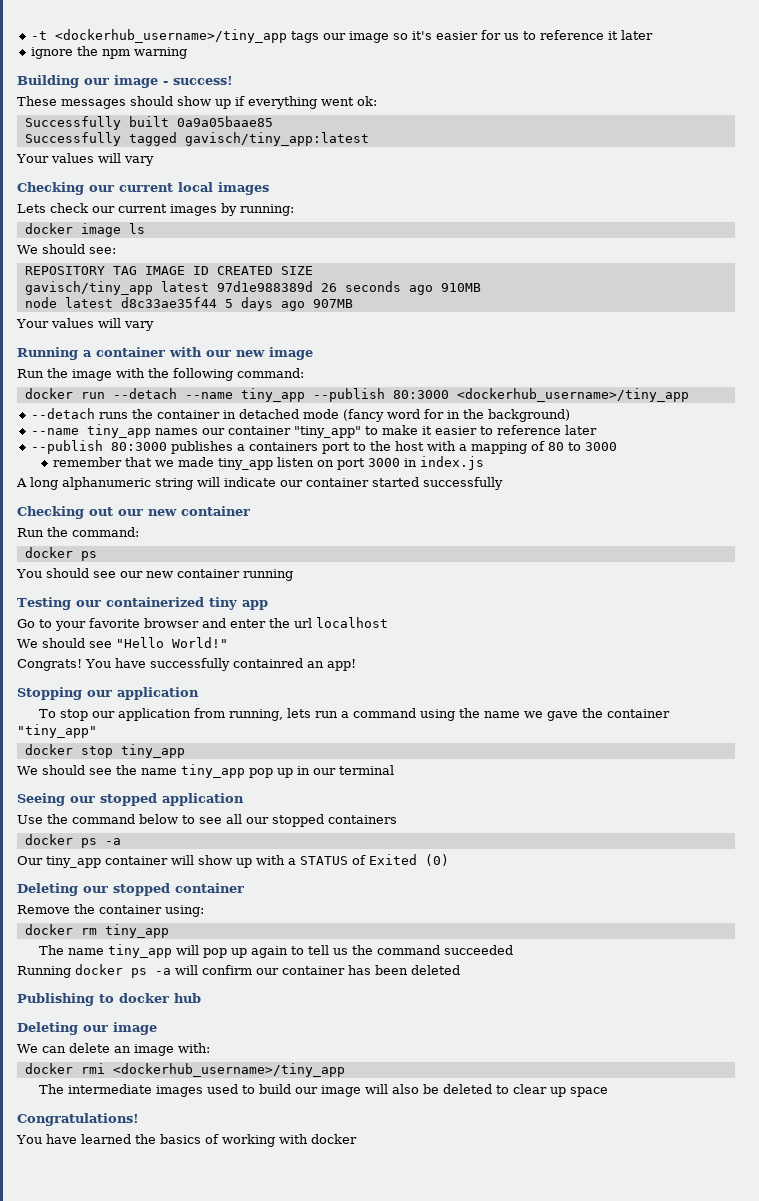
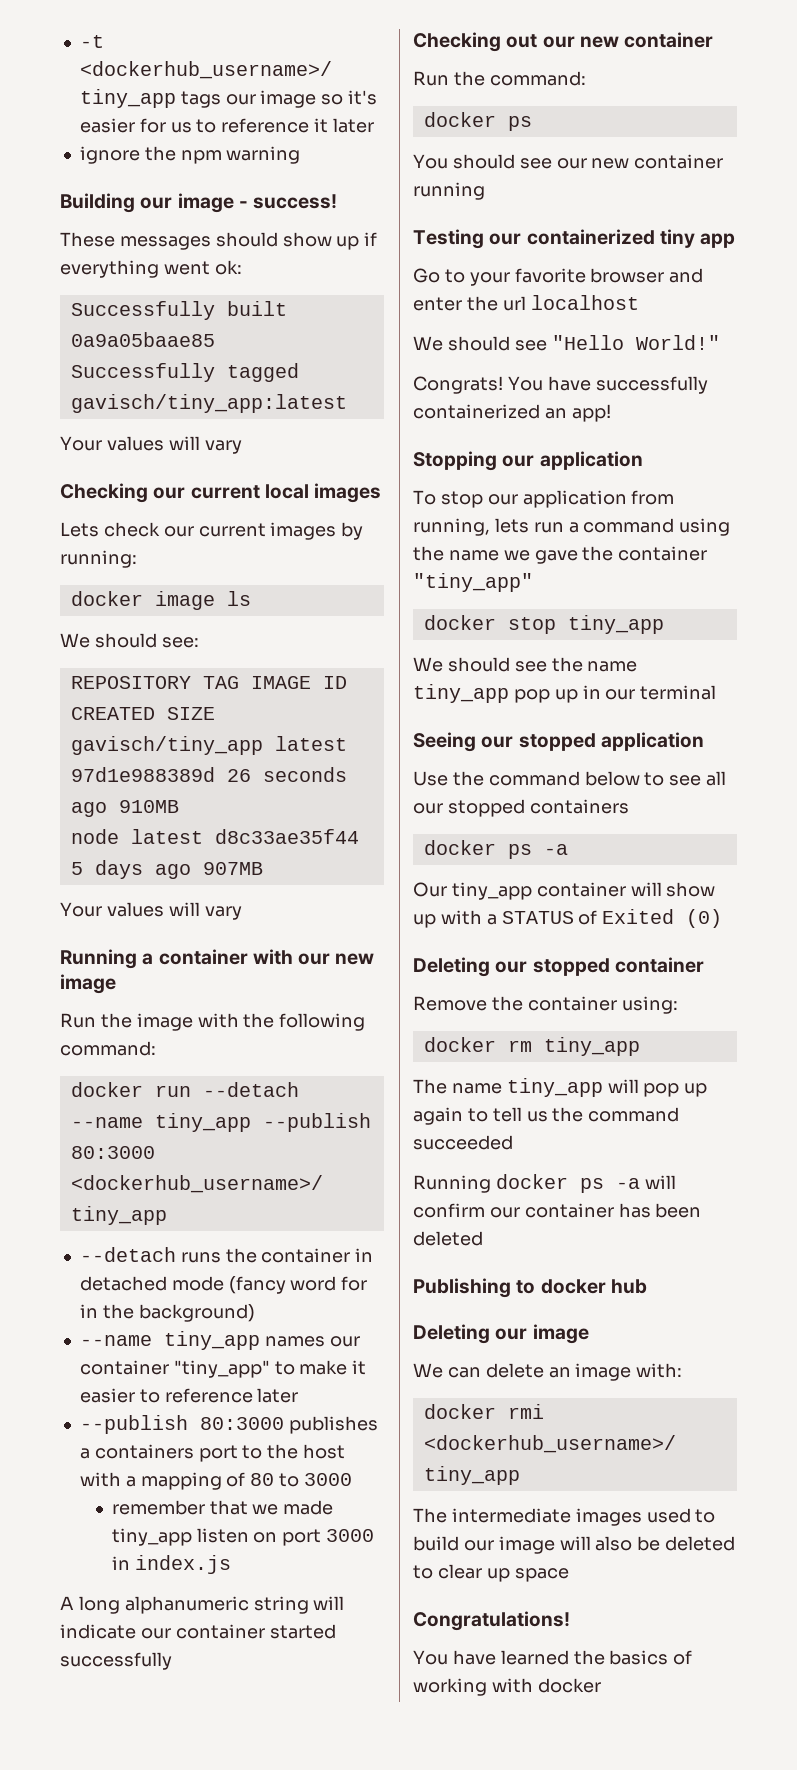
- You have successfully containred an app!
+ You have successfully containerized an app!

